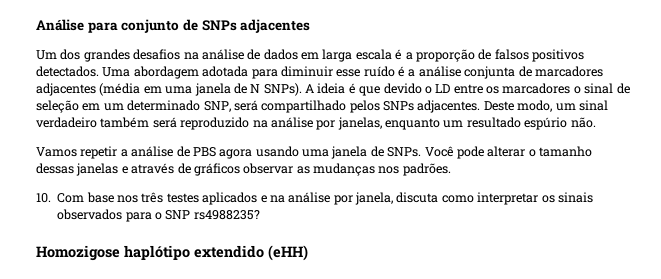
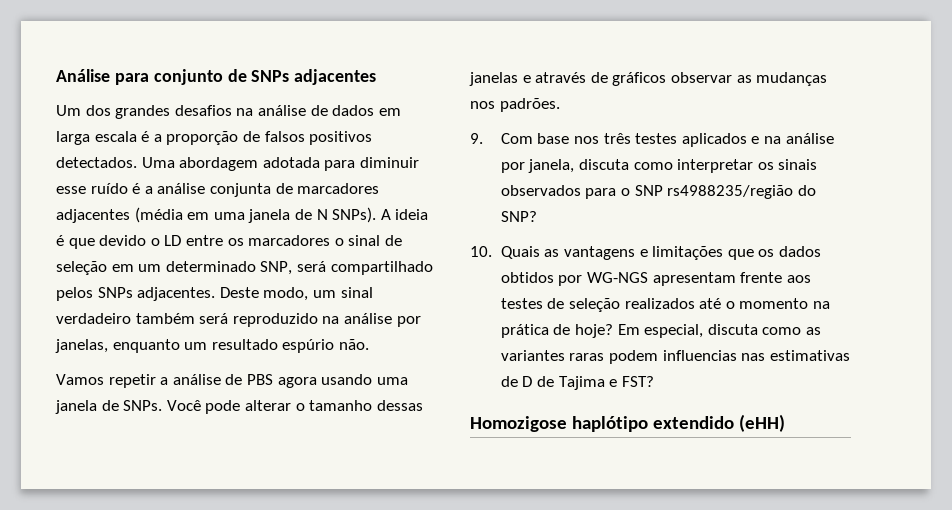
- 10. Com base nos três testes aplicados e na análise por janela, discuta como interpretar os sinais observados para o SNP rs4988235?
+ 9. Com base nos três testes aplicados e na análise por janela, discuta como interpretar os sinais observados para o SNP rs4988235/região do SNP?
+ 10. Quais as vantagens e limitações que os dados obtidos por WG-NGS apresentam frente aos testes de seleção realizados até o momento na prática de hoje? Em especial, discuta como as variantes raras podem influencias nas estimativas de D de Tajima e FST?

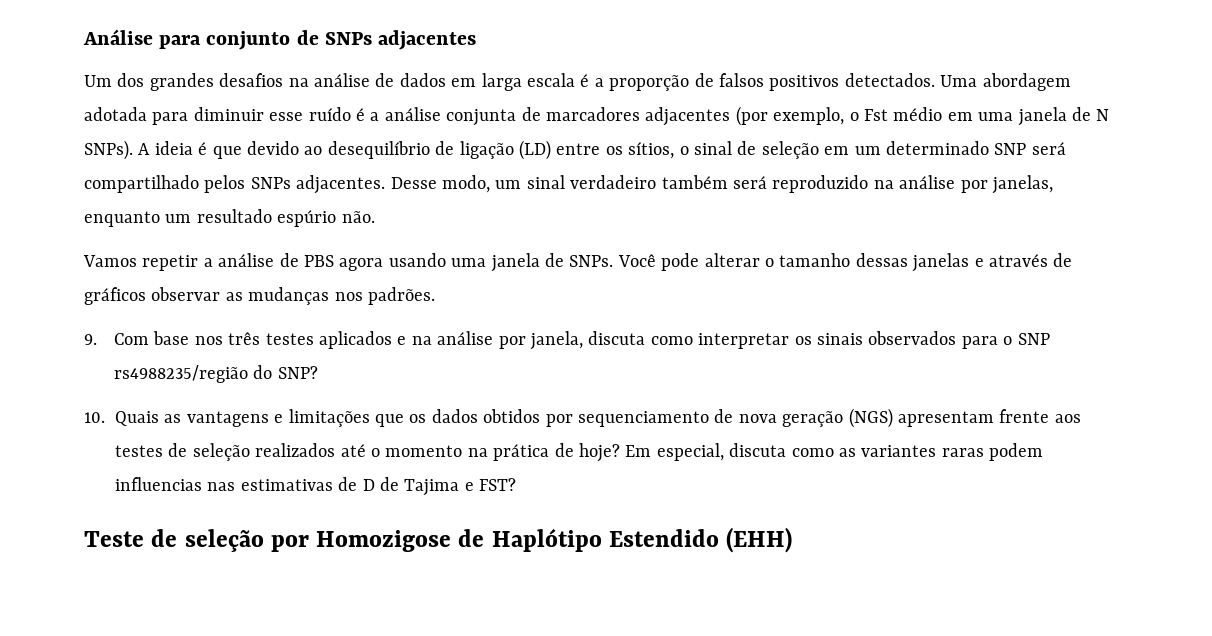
- Uma abordagem adotada para diminuir esse ruído é a análise conjunta de marcadores adjacentes (média em uma janela de N SNPs).
+ Uma abordagem adotada para diminuir esse ruído é a análise conjunta de marcadores adjacentes (por exemplo, o Fst médio em uma janela de N SNPs).
- A ideia é que devido o LD entre os marcadores o sinal de seleção em um determinado SNP, será compartilhado pelos SNPs adjacentes.
+ A ideia é que devido ao desequilíbrio de ligação (LD) entre os sítios, o sinal de seleção em um determinado SNP será compartilhado pelos SNPs adjacentes.
- Deste modo, um sinal verdadeiro também será reproduzido na análise por janelas, enquanto um resultado espúrio não.
+ Desse modo, um sinal verdadeiro também será reproduzido na análise por janelas, enquanto um resultado espúrio não.
- 10. Quais as vantagens e limitações que os dados obtidos por WG-NGS apresentam frente aos testes de seleção realizados até o momento na prática de hoje?
+ 10. Quais as vantagens e limitações que os dados obtidos por sequenciamento de nova geração (NGS) apresentam frente aos testes de seleção realizados até o momento na prática de hoje?
- Homozigose haplótipo extendido (eHH)
+ Teste de seleção por Homozigose de Haplótipo Estendido (EHH)

